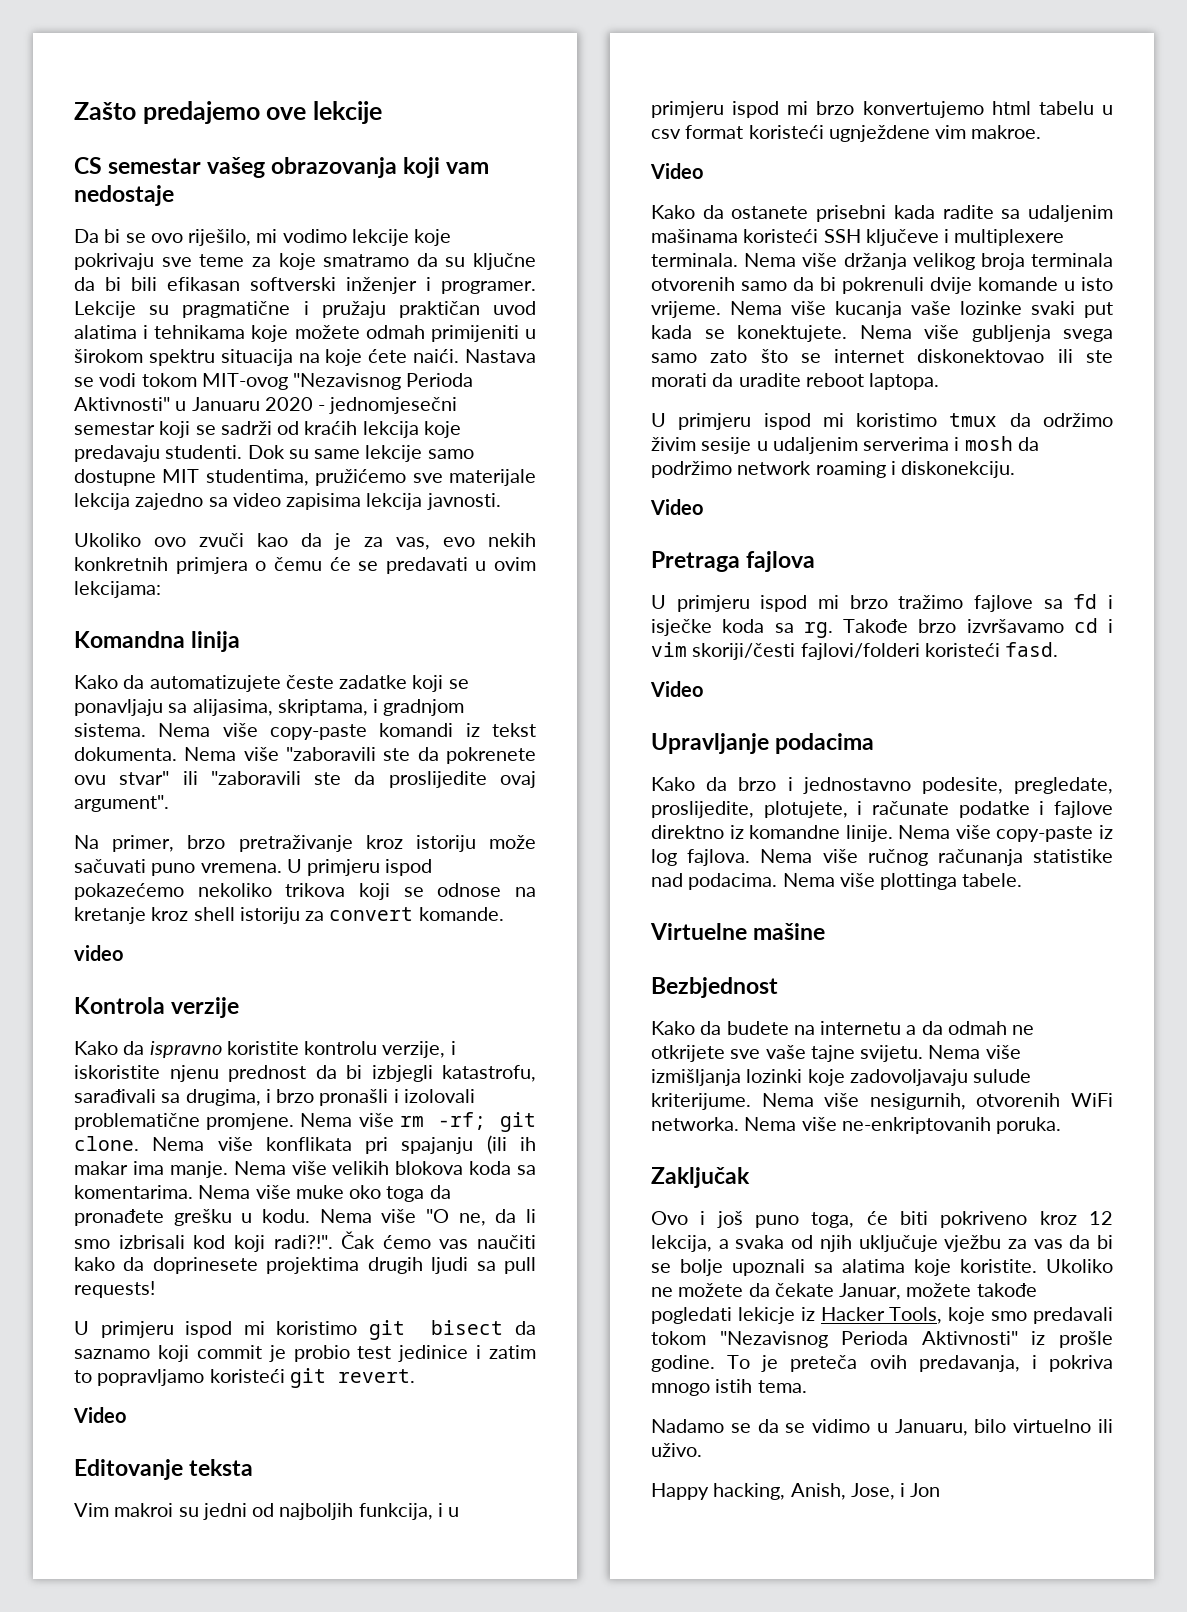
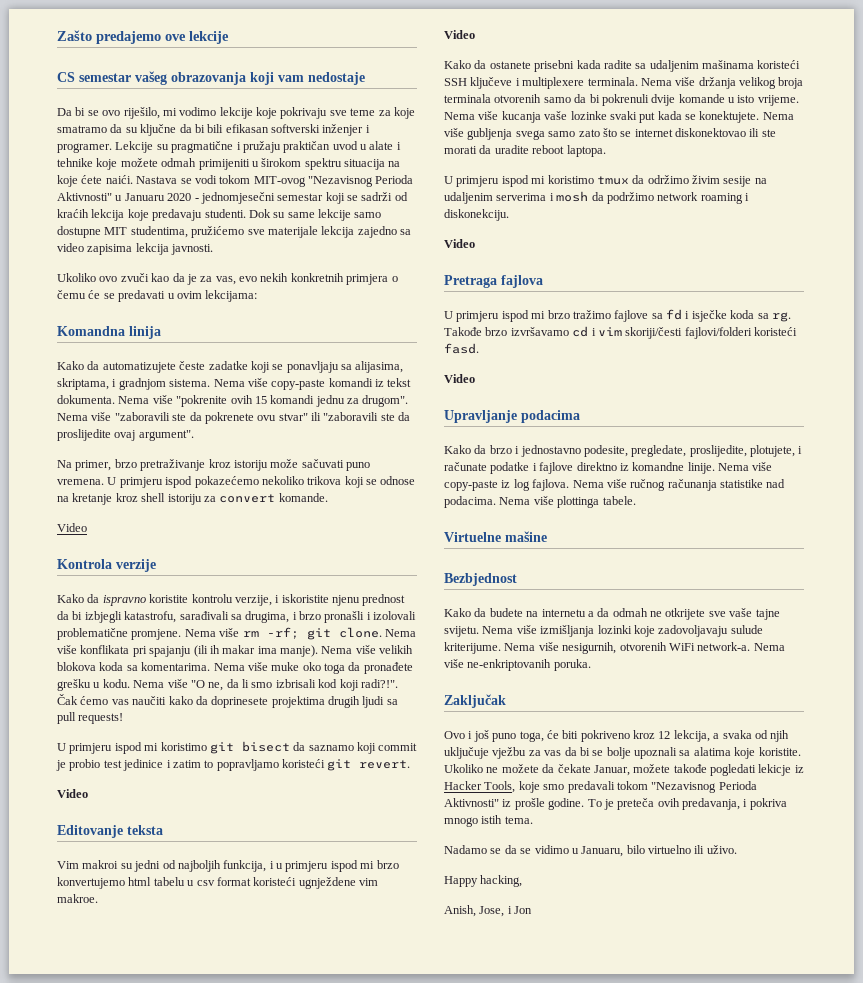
- Lekcije su pragmatične i pružaju praktičan uvod alatima i tehnikama koje možete odmah primijeniti u širokom spektru situacija na koje ćete naići.
+ Lekcije su pragmatične i pružaju praktičan uvod u alate i tehnike koje možete odmah primijeniti u širokom spektru situacija na koje ćete naići.
- Nema više "zaboravili ste da pokrenete ovu stvar" ili "zaboravili ste da proslijedite ovaj argument".
+ Nema više "pokrenite ovih 15 komandi jednu za drugom". Nema više "zaboravili ste da pokrenete ovu stvar" ili "zaboravili ste da proslijedite ovaj argument".
  U primjeru ispod pokazećemo nekoliko trikova koji se odnose na kretanje kroz shell istoriju za convert komande.
- video
+ Video
- Nema više konflikata pri spajanju (ili ih makar ima manje.
+ Nema više konflikata pri spajanju (ili ih makar ima manje).
- U primjeru ispod mi koristimo tmux da održimo živim sesije u udaljenim serverima i mosh da podržimo network roaming i diskonekciju.
+ U primjeru ispod mi koristimo tmux da održimo živim sesije na udaljenim serverima i mosh da podržimo network roaming i diskonekciju.
- Nema više nesigurnih, otvorenih WiFi networka.
+ Nema više nesigurnih, otvorenih WiFi network-a.
- Happy hacking, Anish, Jose, i Jon
+ Happy hacking,
+ Anish, Jose, i Jon

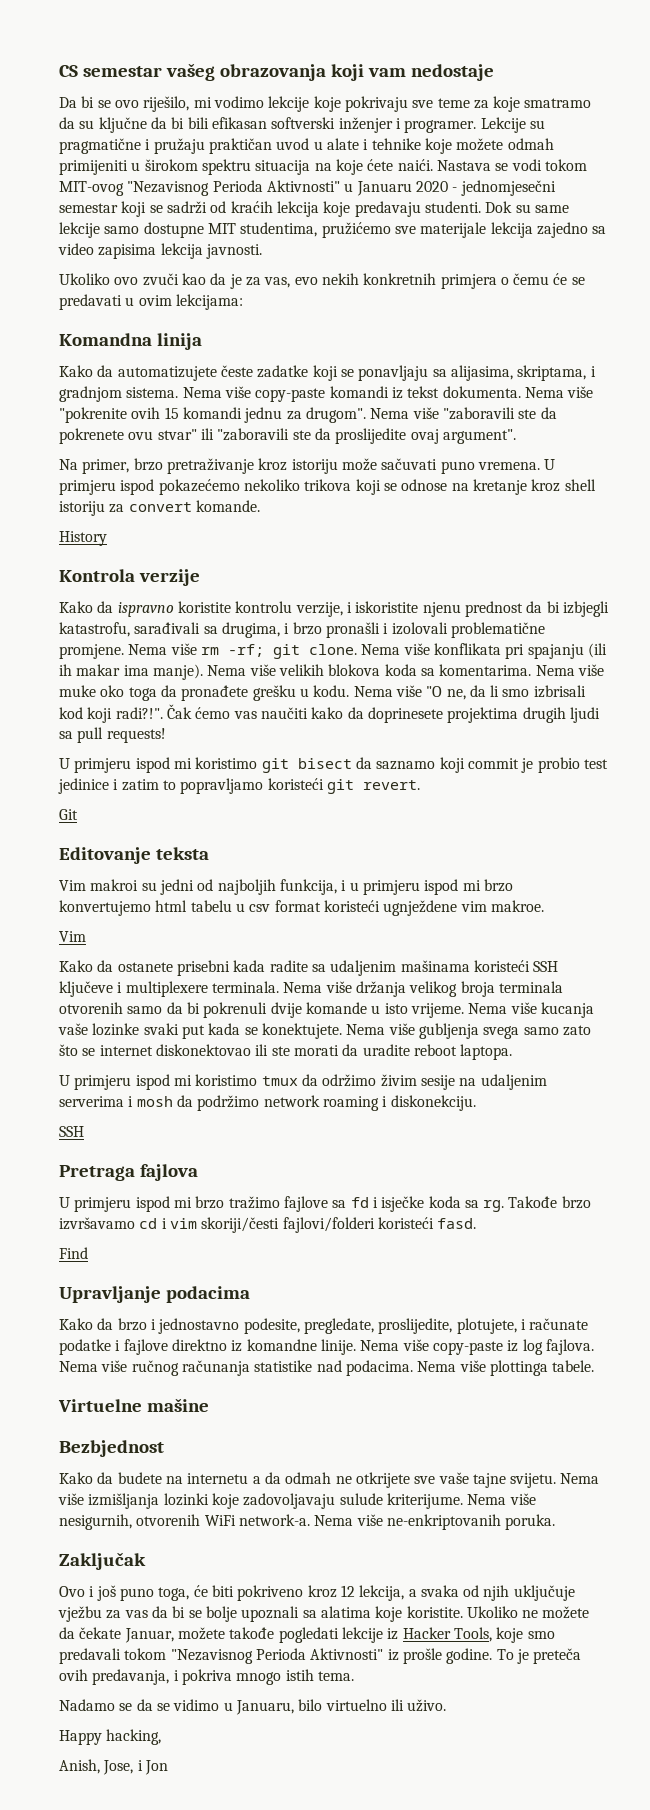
- Zašto predajemo ove lekcije
  U primjeru ispod pokazećemo nekoliko trikova koji se odnose na kretanje kroz shell istoriju za convert komande.
- Video
+ History
  U primjeru ispod mi koristimo git bisect da saznamo koji commit je probio test jedinice i zatim to popravljamo koristeći git revert.
- Video
+ Git
  Vim makroi su jedni od najboljih funkcija, i u primjeru ispod mi brzo konvertujemo html tabelu u csv format koristeći ugnježdene vim makroe.
- Video
+ Vim
  U primjeru ispod mi koristimo tmux da održimo živim sesije na udaljenim serverima i mosh da podržimo network roaming i diskonekciju.
- Video
+ SSH
  Takođe brzo izvršavamo cd i vim skoriji/česti fajlovi/folderi koristeći fasd.
- Video
+ Find
- Ukoliko ne možete da čekate Januar, možete takođe pogledati lekicje iz Hacker Tools, koje smo predavali tokom "Nezavisnog Perioda Aktivnosti" iz prošle godine.
+ Ukoliko ne možete da čekate Januar, možete takođe pogledati lekcije iz Hacker Tools, koje smo predavali tokom "Nezavisnog Perioda Aktivnosti" iz prošle godine.

